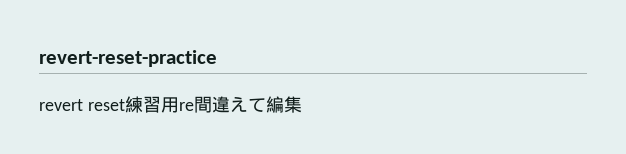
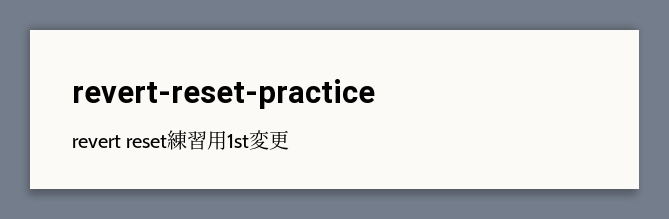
- revert reset練習用re間違えて編集
+ revert reset練習用1st変更

